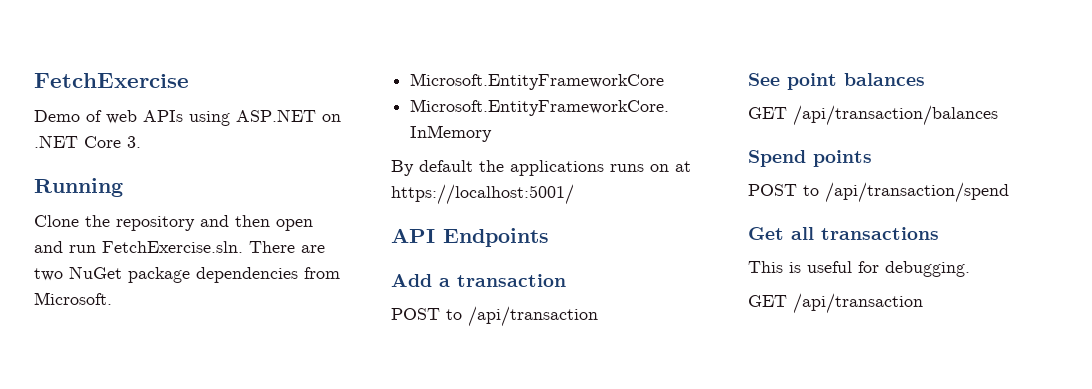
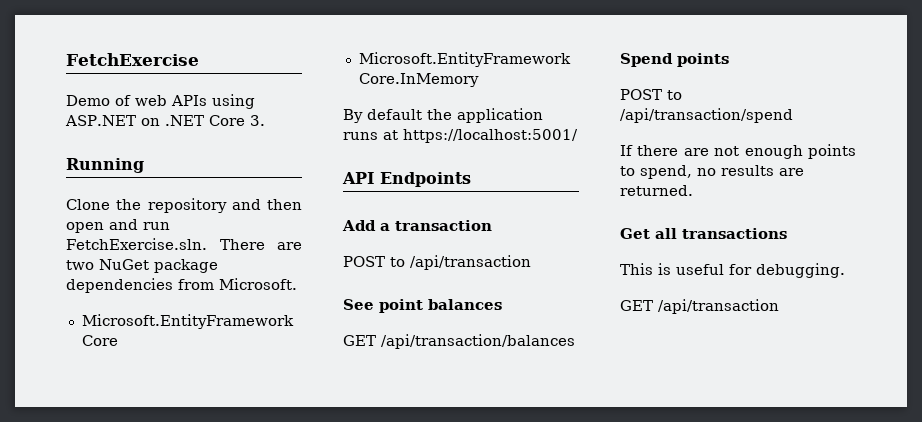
- By default the applications runs on at https://localhost:5001/
+ By default the application runs at https://localhost:5001/
+ If there are not enough points to spend, no results are returned.

